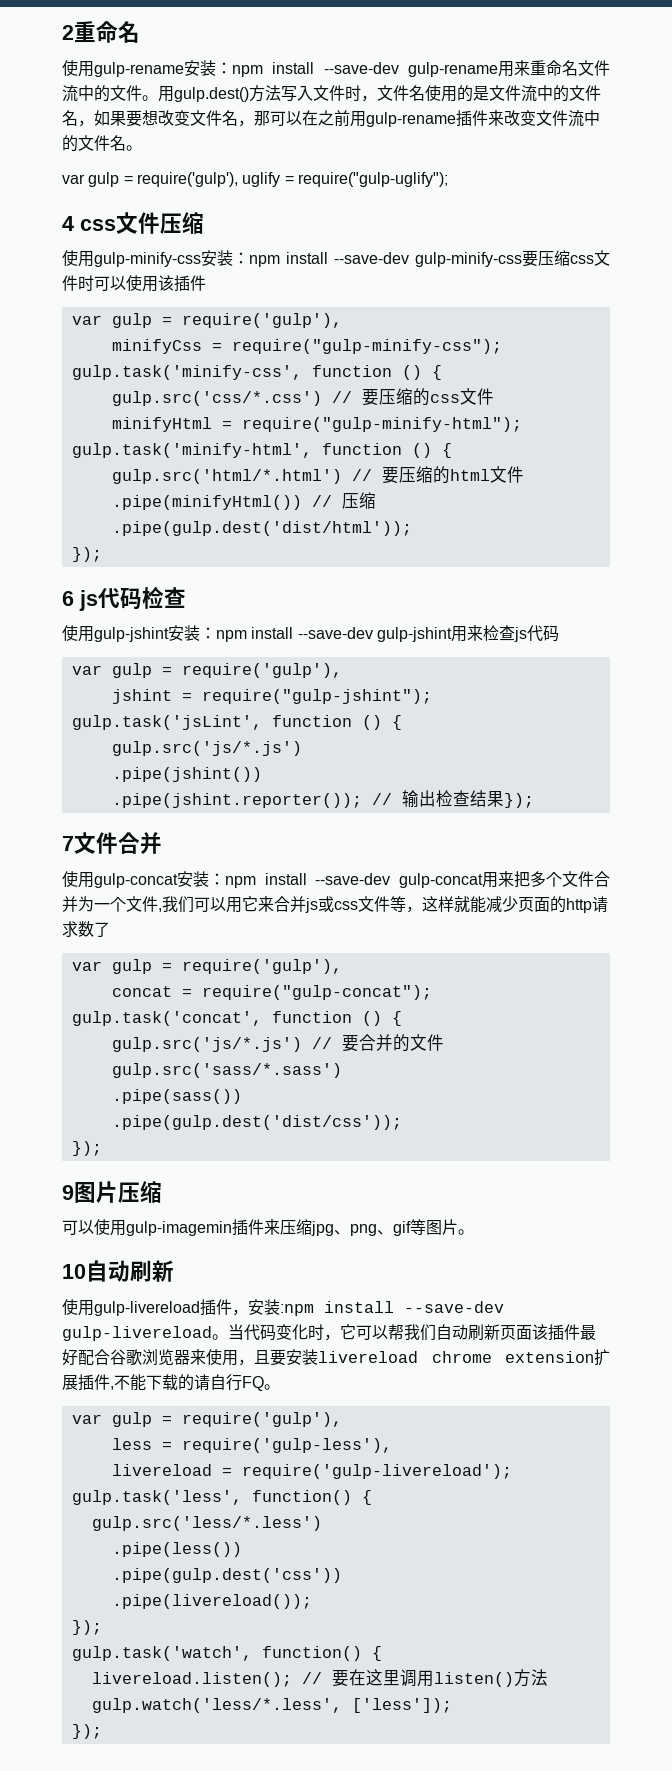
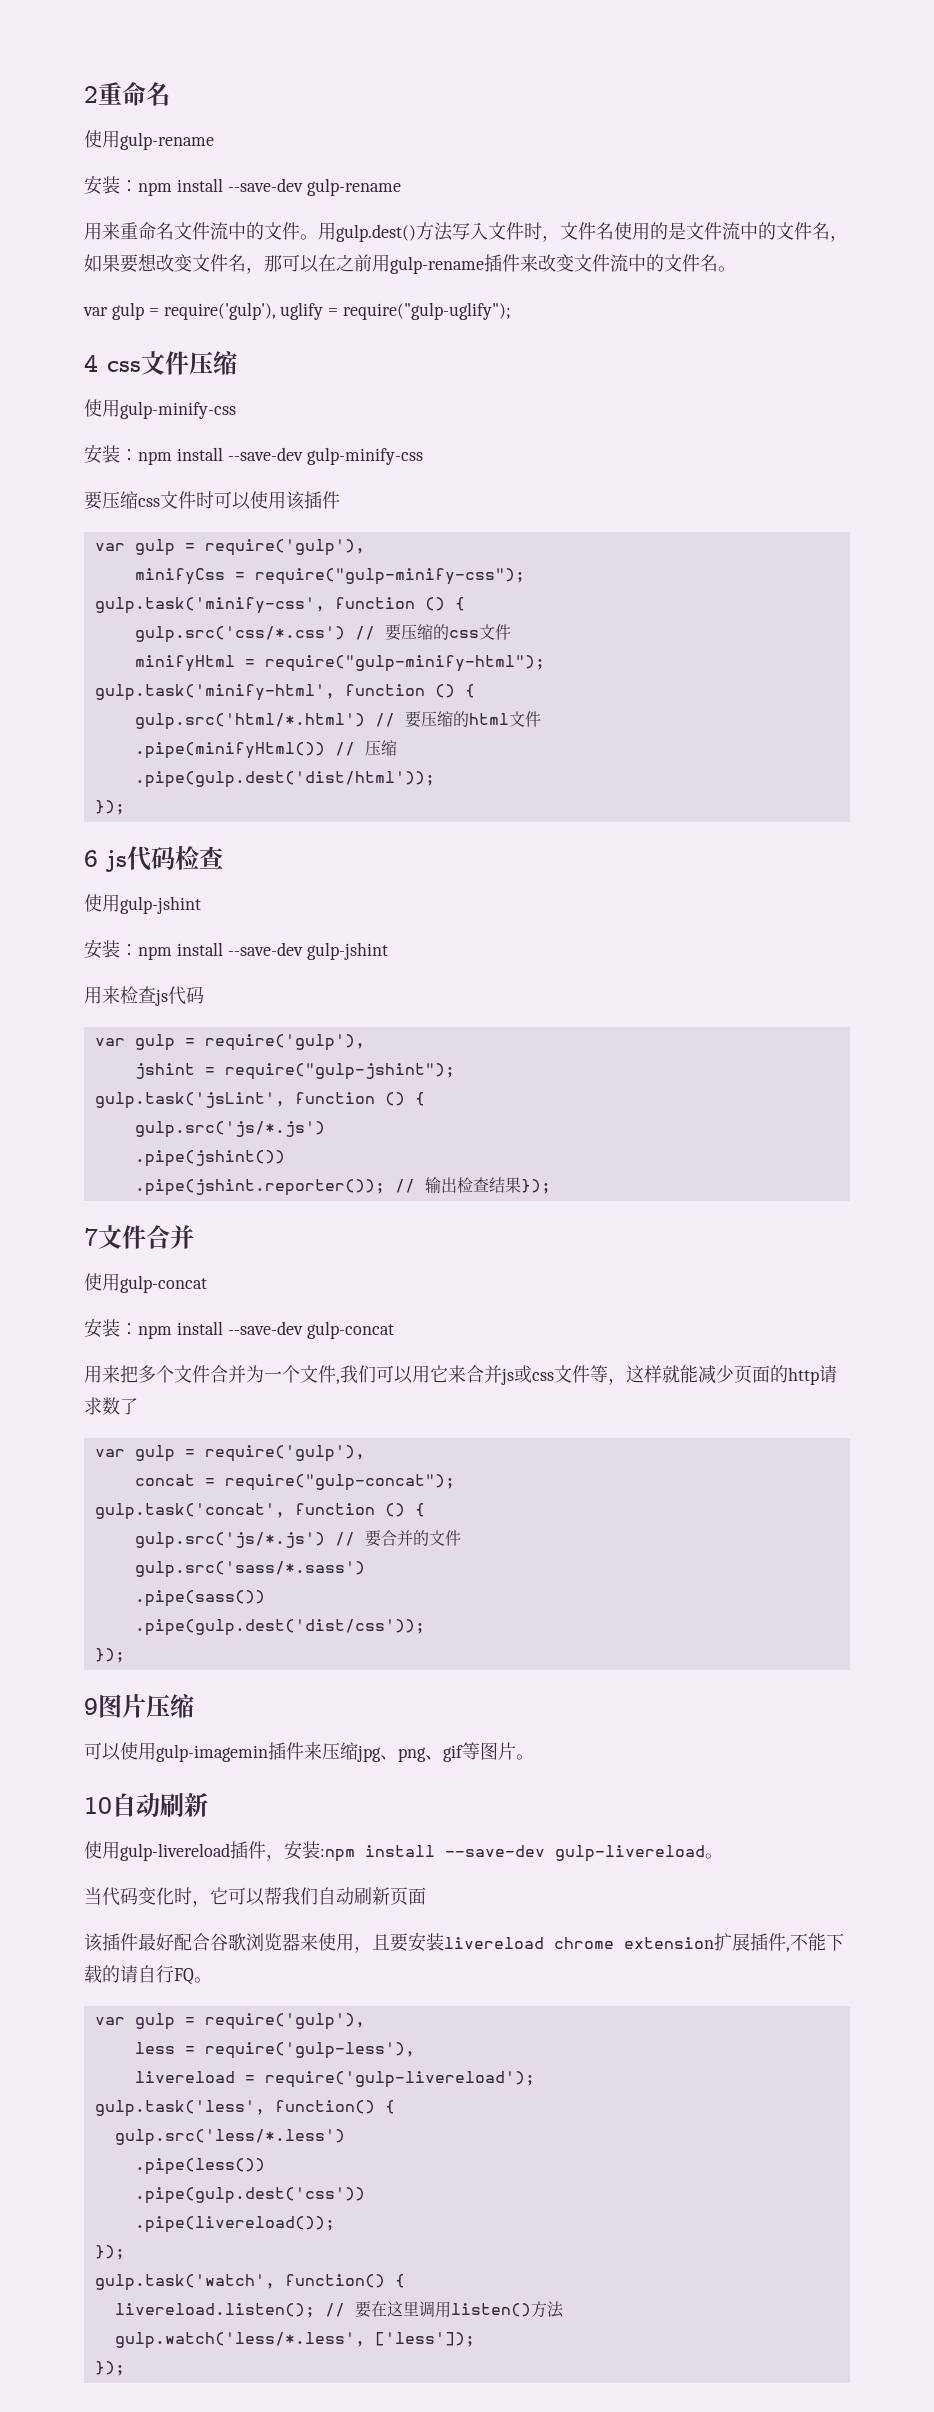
- 使用gulp-rename安装：npm install --save-dev gulp-rename用来重命名文件流中的文件。
+ 使用gulp-rename
+ 安装：npm install --save-dev gulp-rename
+ 用来重命名文件流中的文件。
- 使用gulp-minify-css安装：npm install --save-dev gulp-minify-css要压缩css文件时可以使用该插件
+ 使用gulp-minify-css
+ 安装：npm install --save-dev gulp-minify-css
+ 要压缩css文件时可以使用该插件
- 使用gulp-jshint安装：npm install --save-dev gulp-jshint用来检查js代码
+ 使用gulp-jshint
+ 安装：npm install --save-dev gulp-jshint
+ 用来检查js代码
- 使用gulp-concat安装：npm install --save-dev gulp-concat用来把多个文件合并为一个文件,我们可以用它来合并js或css文件等，这样就能减少页面的http请求数了
+ 使用gulp-concat
+ 安装：npm install --save-dev gulp-concat
+ 用来把多个文件合并为一个文件,我们可以用它来合并js或css文件等，这样就能减少页面的http请求数了
- 使用gulp-livereload插件，安装:npm install --save-dev gulp-livereload。当代码变化时，它可以帮我们自动刷新页面该插件最好配合谷歌浏览器来使用，且要安装livereload chrome extension扩展插件,不能下载的请自行FQ。
+ 使用gulp-livereload插件，安装:npm install --save-dev gulp-livereload。
+ 当代码变化时，它可以帮我们自动刷新页面
+ 该插件最好配合谷歌浏览器来使用，且要安装livereload chrome extension扩展插件,不能下载的请自行FQ。

